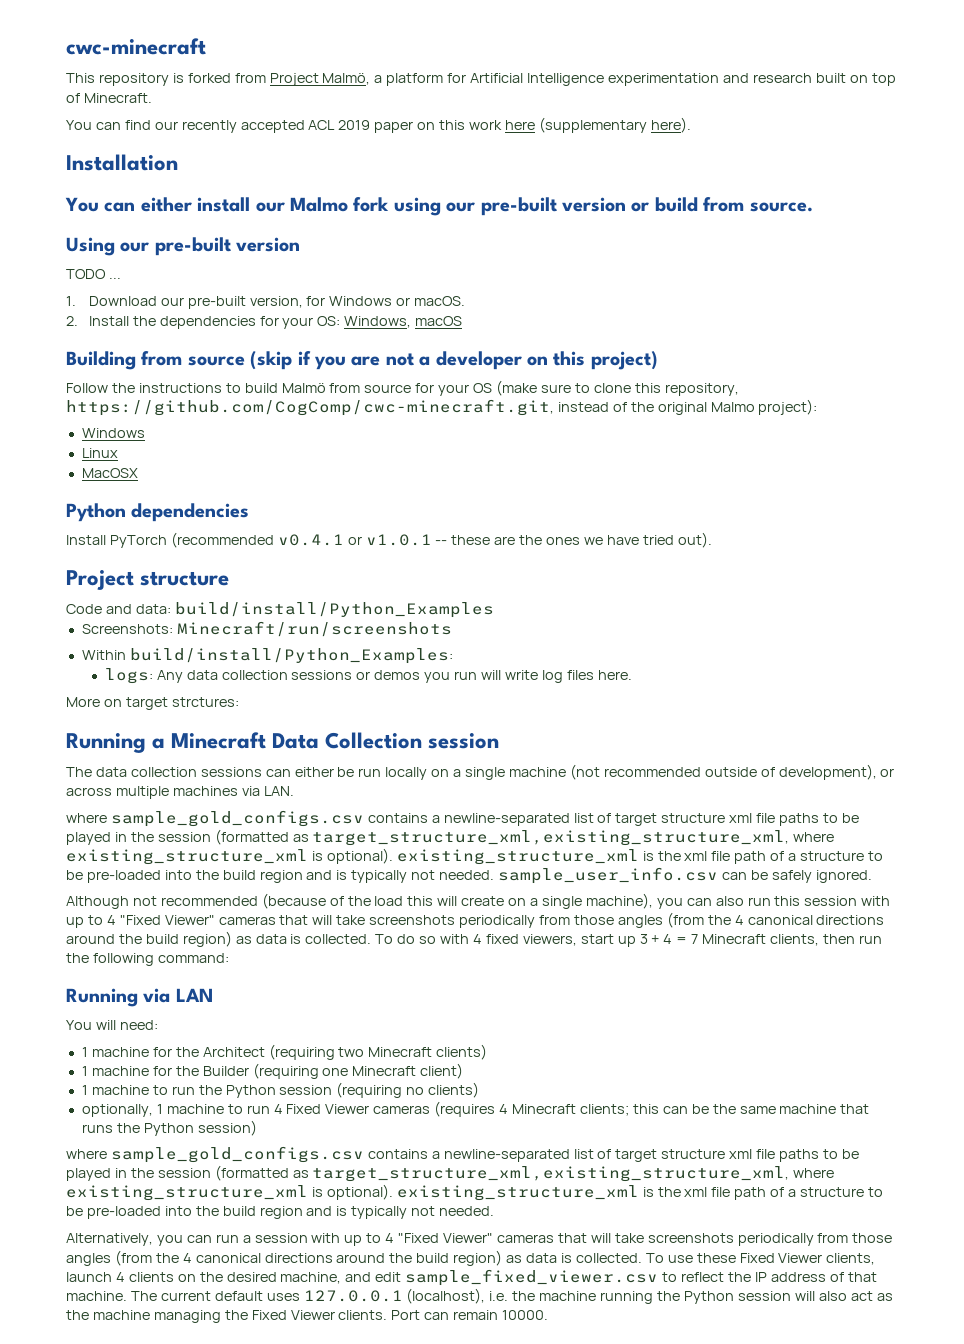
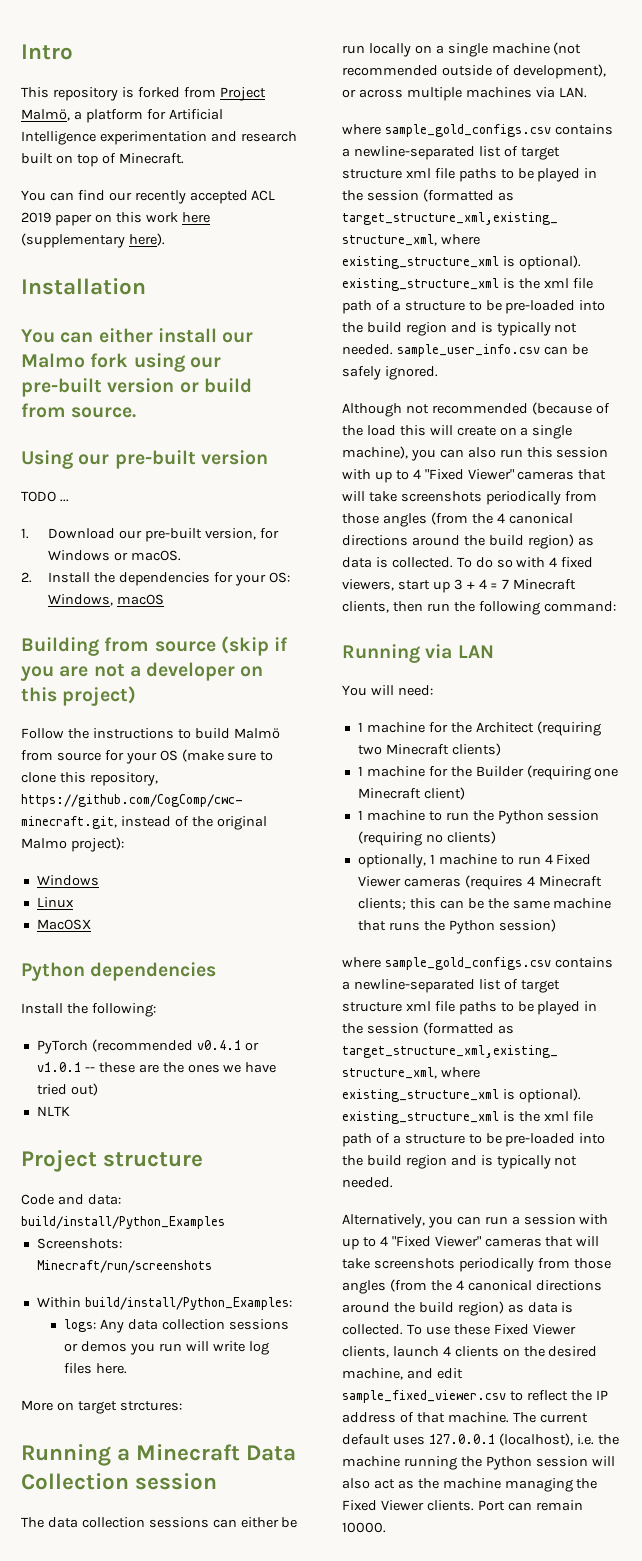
- cwc-minecraft
+ Intro
- Install PyTorch (recommended v0.4.1 or v1.0.1 -- these are the ones we have tried out).
+ Install the following:
+ PyTorch (recommended v0.4.1 or v1.0.1 -- these are the ones we have tried out)
+ NLTK

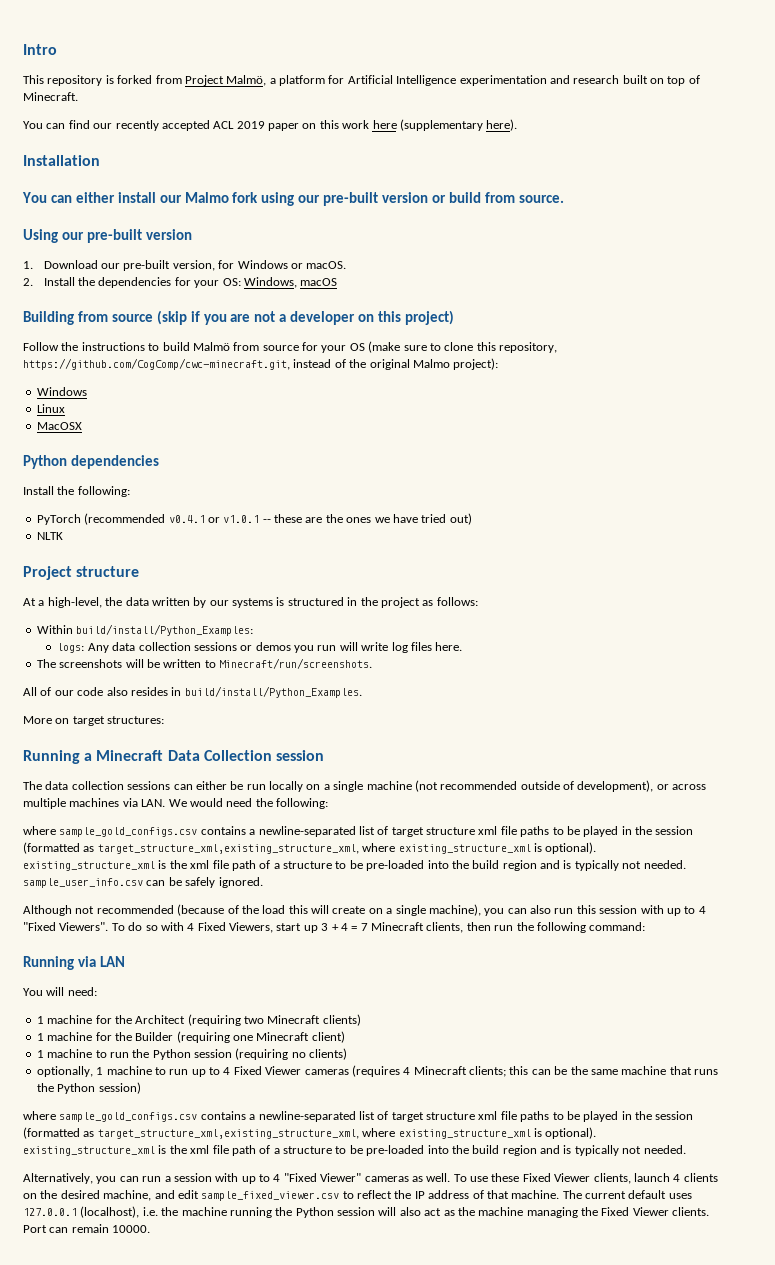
- TODO ...
- Code and data: build/install/Python_Examples
- Screenshots: Minecraft/run/screenshots
+ At a high-level, the data written by our systems is structured in the project as follows:
+ The screenshots will be written to Minecraft/run/screenshots.
+ All of our code also resides in build/install/Python_Examples.
- More on target strctures:
+ More on target structures:
- The data collection sessions can either be run locally on a single machine (not recommended outside of development), or across multiple machines via LAN.
+ The data collection sessions can either be run locally on a single machine (not recommended outside of development), or across multiple machines via LAN. We would need the following:
- Although not recommended (because of the load this will create on a single machine), you can also run this session with up to 4 "Fixed Viewer" cameras that will take screenshots periodically from those angles (from the 4 canonical directions around the build region) as data is collected.
+ Although not recommended (because of the load this will create on a single machine), you can also run this session with up to 4 "Fixed Viewers".
- To do so with 4 fixed viewers, start up 3 + 4 = 7 Minecraft clients, then run the following command:
+ To do so with 4 Fixed Viewers, start up 3 + 4 = 7 Minecraft clients, then run the following command:
- optionally, 1 machine to run 4 Fixed Viewer cameras (requires 4 Minecraft clients; this can be the same machine that runs the Python session)
+ optionally, 1 machine to run up to 4 Fixed Viewer cameras (requires 4 Minecraft clients; this can be the same machine that runs the Python session)
- Alternatively, you can run a session with up to 4 "Fixed Viewer" cameras that will take screenshots periodically from those angles (from the 4 canonical directions around the build region) as data is collected.
+ Alternatively, you can run a session with up to 4 "Fixed Viewer" cameras as well.

